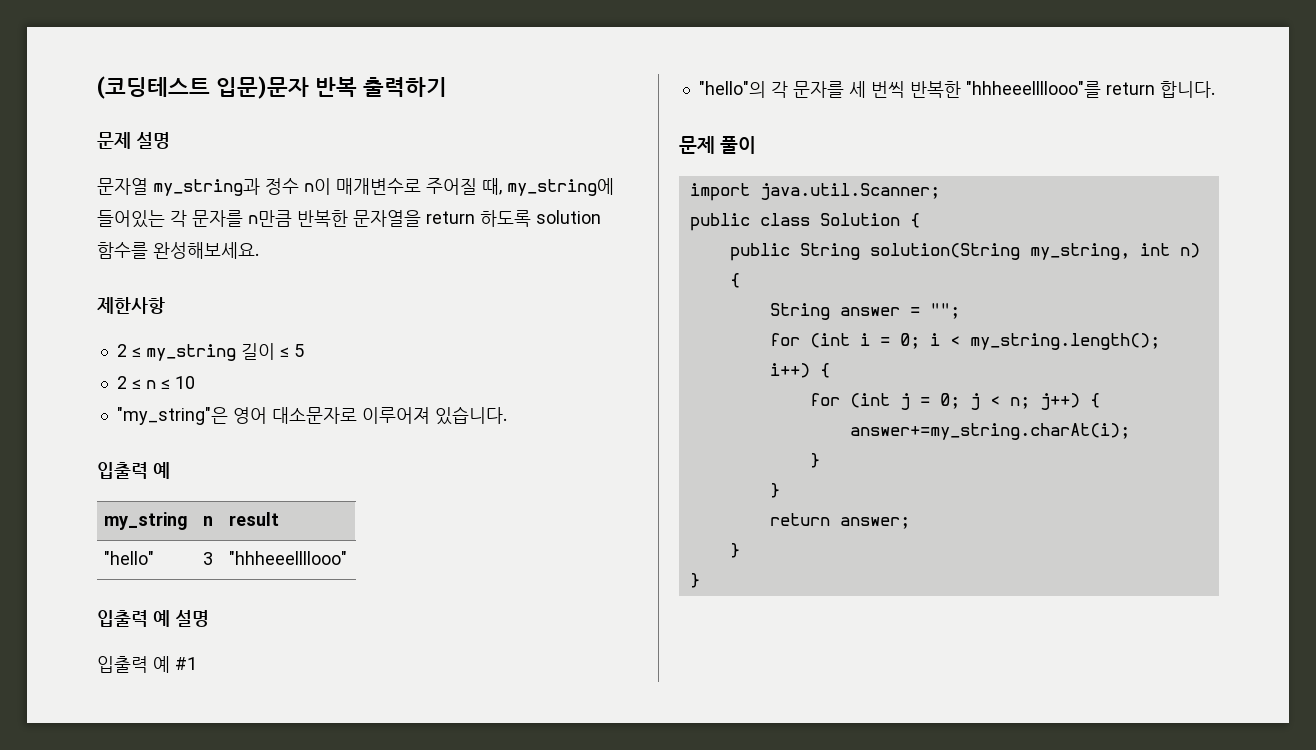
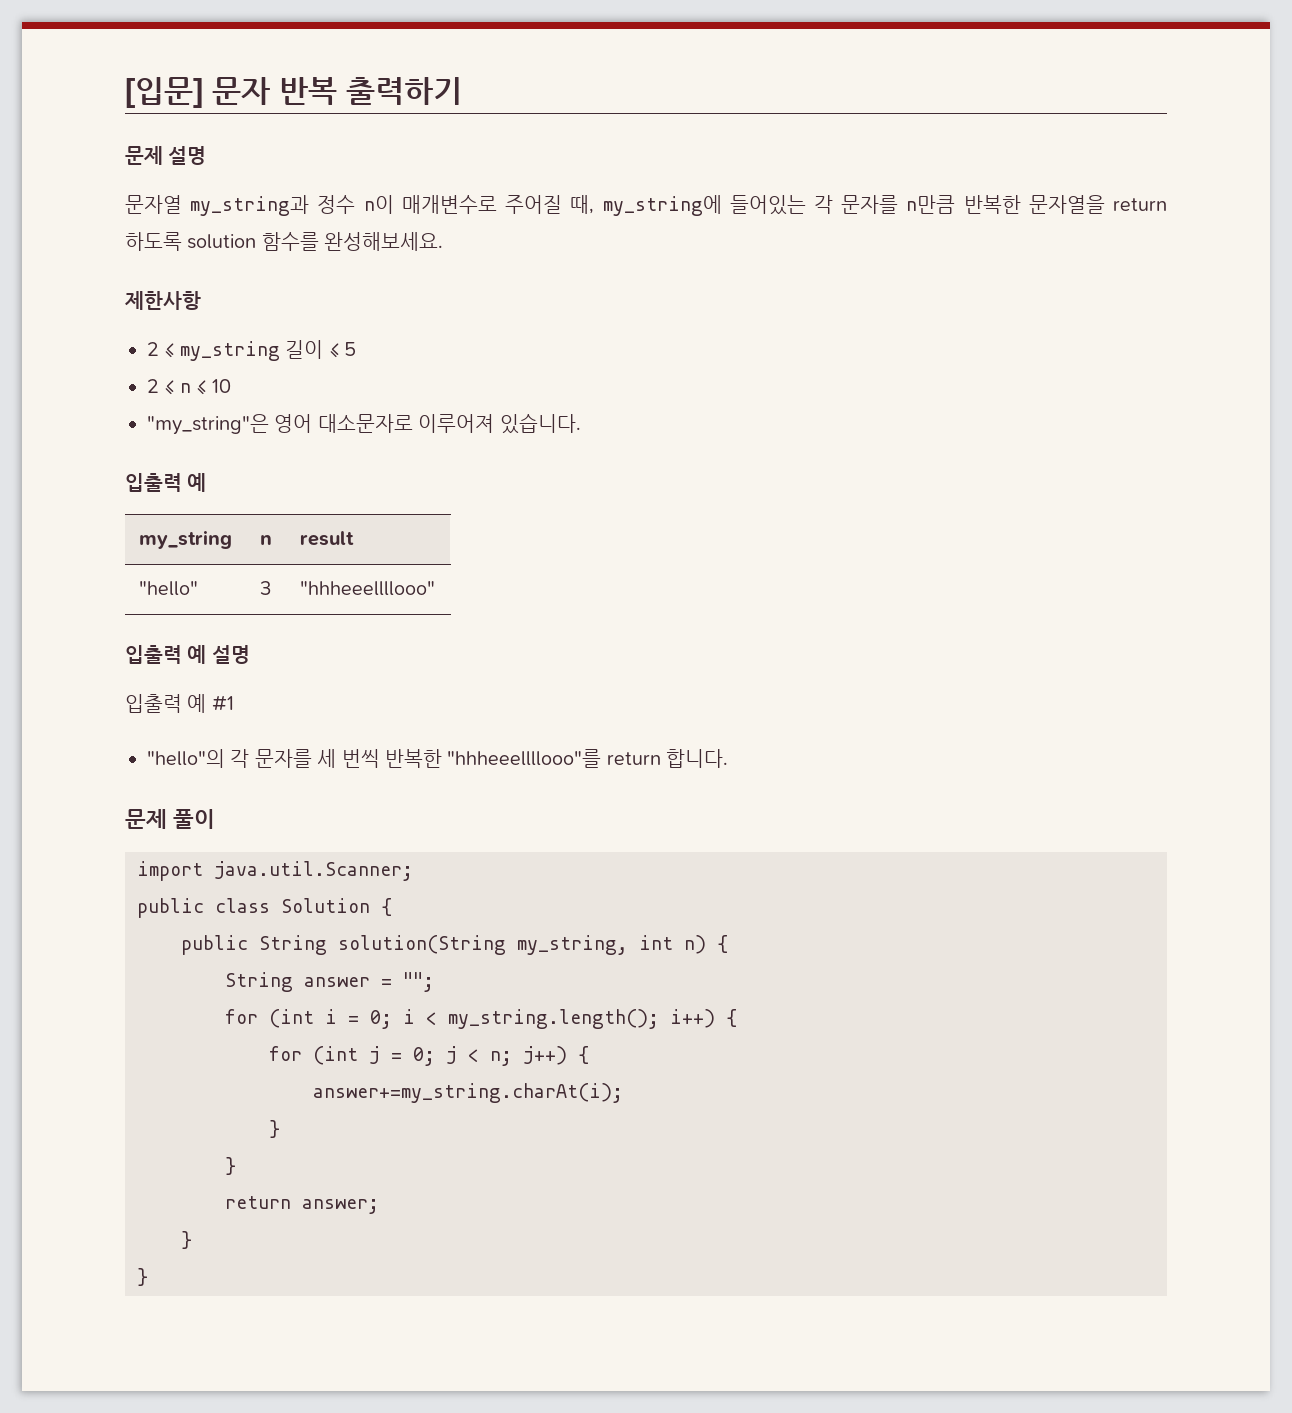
- (코딩테스트 입문)문자 반복 출력하기
+ [입문] 문자 반복 출력하기

